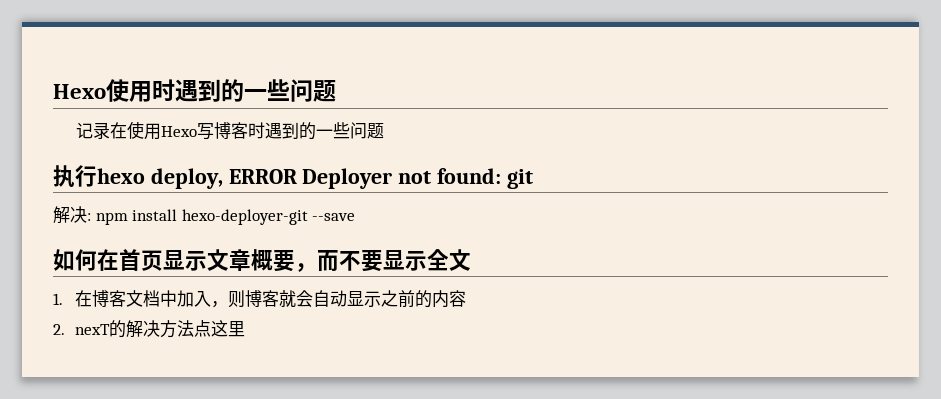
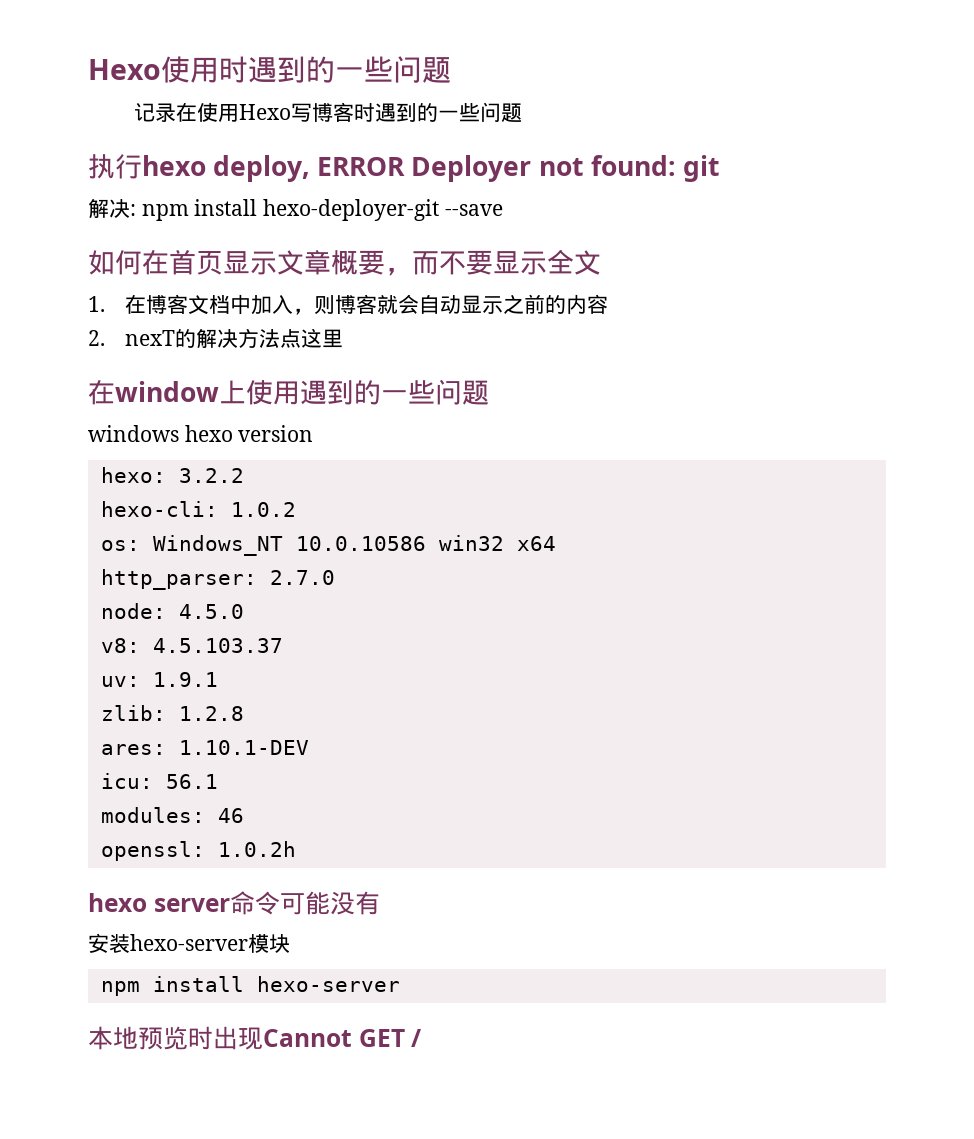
+ 在window上使用遇到的一些问题
+ windows hexo version
+ hexo: 3.2.2
+ hexo-cli: 1.0.2
+ os: Windows_NT 10.0.10586 win32 x64
+ http_parser: 2.7.0
+ node: 4.5.0
+ v8: 4.5.103.37
+ uv: 1.9.1
+ zlib: 1.2.8
+ ares: 1.10.1-DEV
+ icu: 56.1
+ modules: 46
+ openssl: 1.0.2h
+ hexo server命令可能没有
+ 安装hexo-server模块
+ npm install hexo-server
+ 本地预览时出现Cannot GET /

